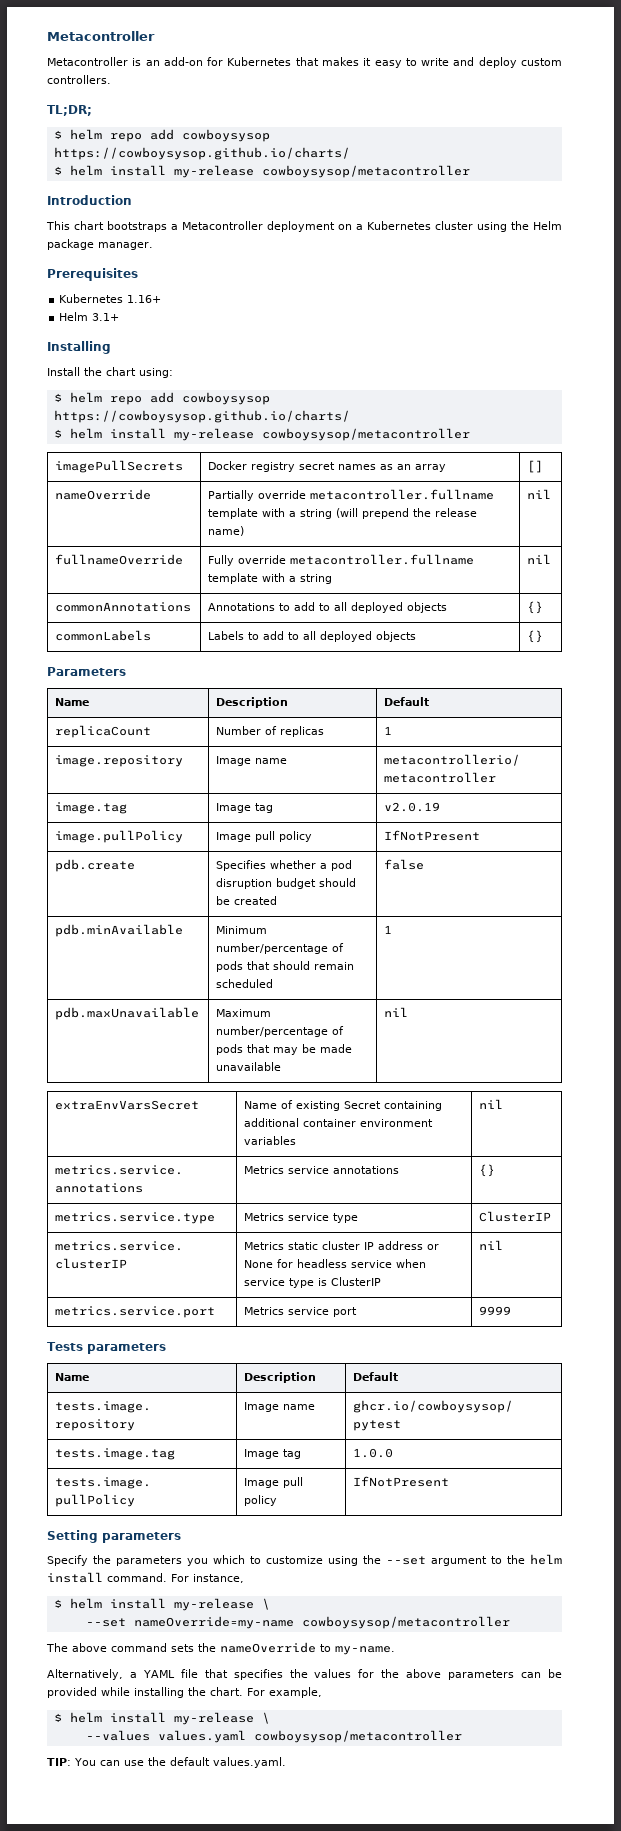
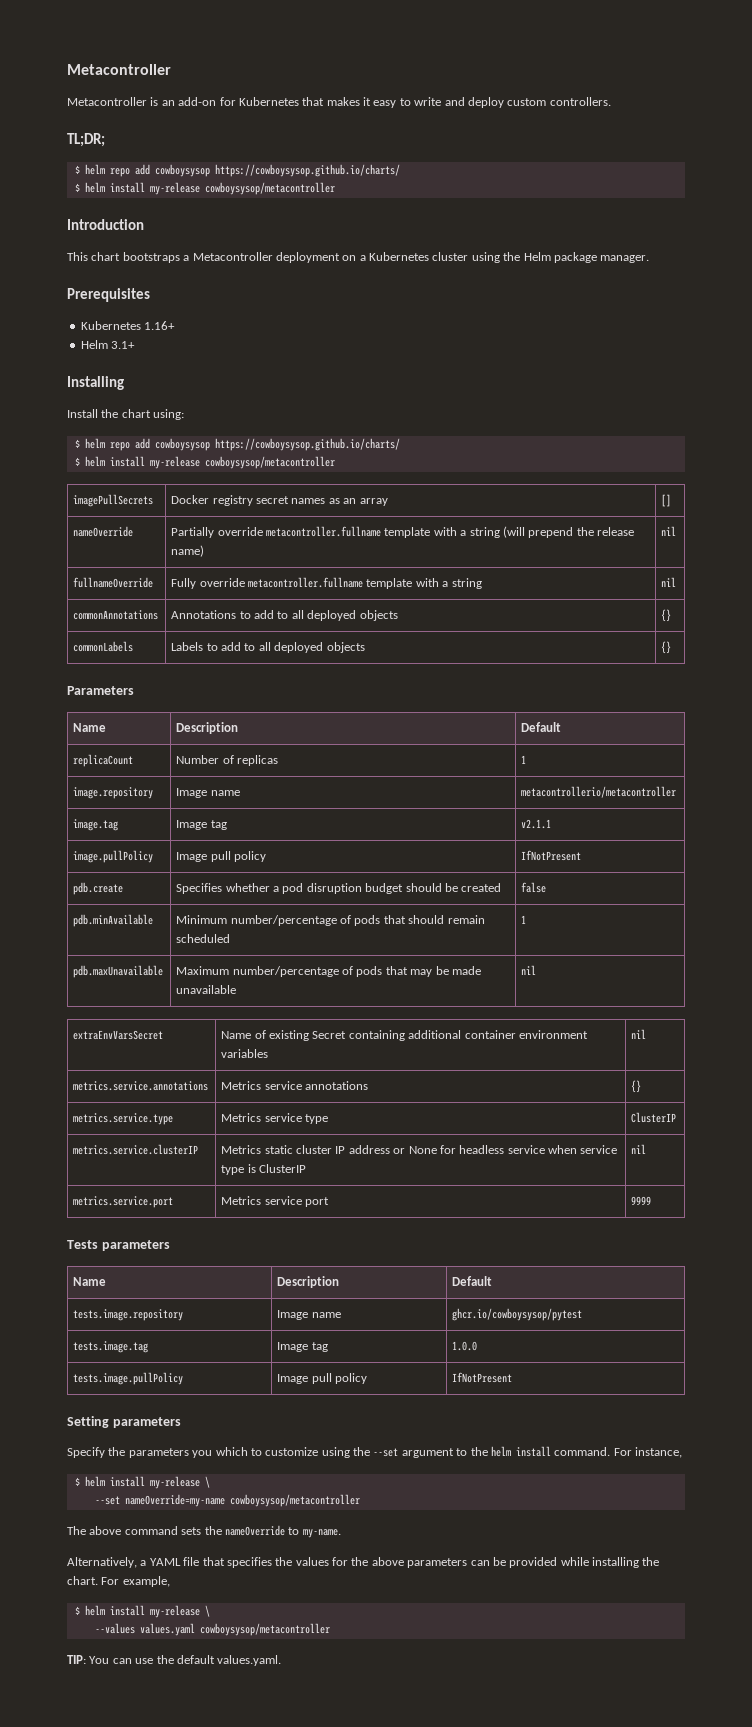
- image.tag | Image tag | v2.0.19
+ image.tag | Image tag | v2.1.1

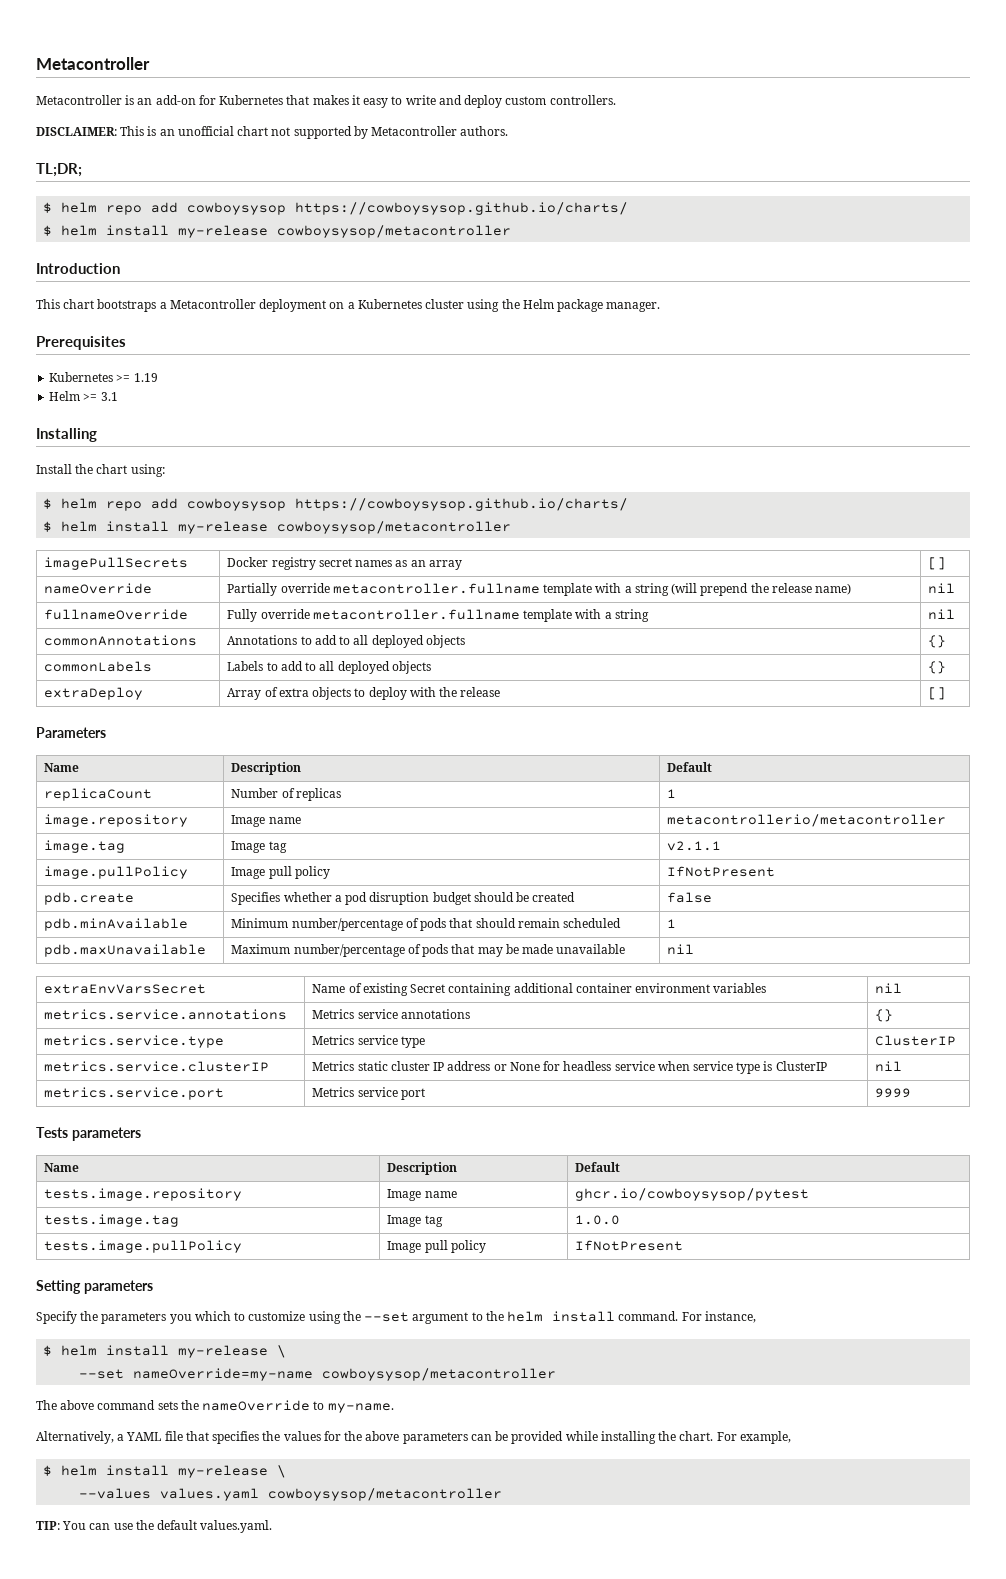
+ DISCLAIMER: This is an unofficial chart not supported by Metacontroller authors.
- Kubernetes 1.16+
- Helm 3.1+
+ Kubernetes >= 1.19
+ Helm >= 3.1
+ extraDeploy | Array of extra objects to deploy with the release | []

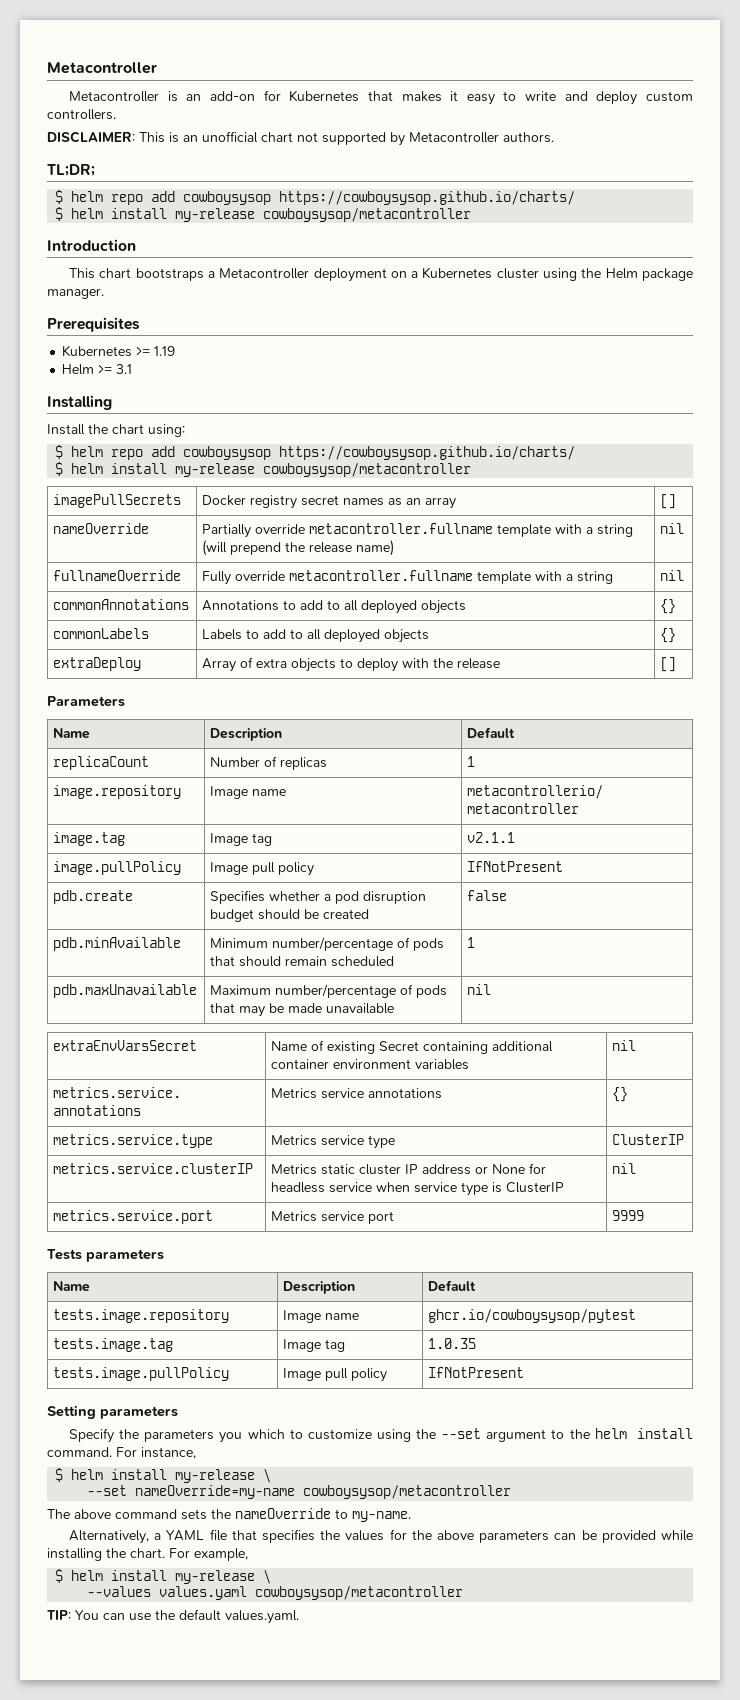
- tests.image.tag | Image tag | 1.0.0
+ tests.image.tag | Image tag | 1.0.35

